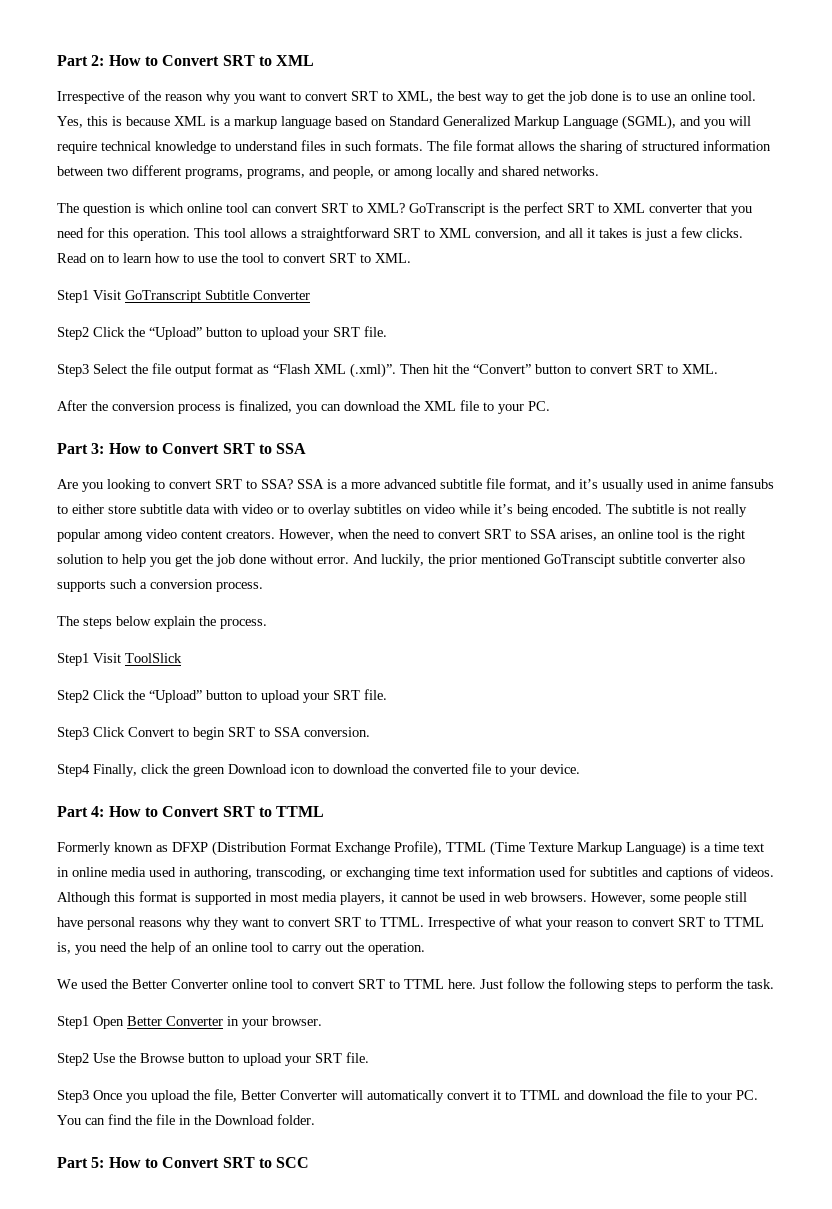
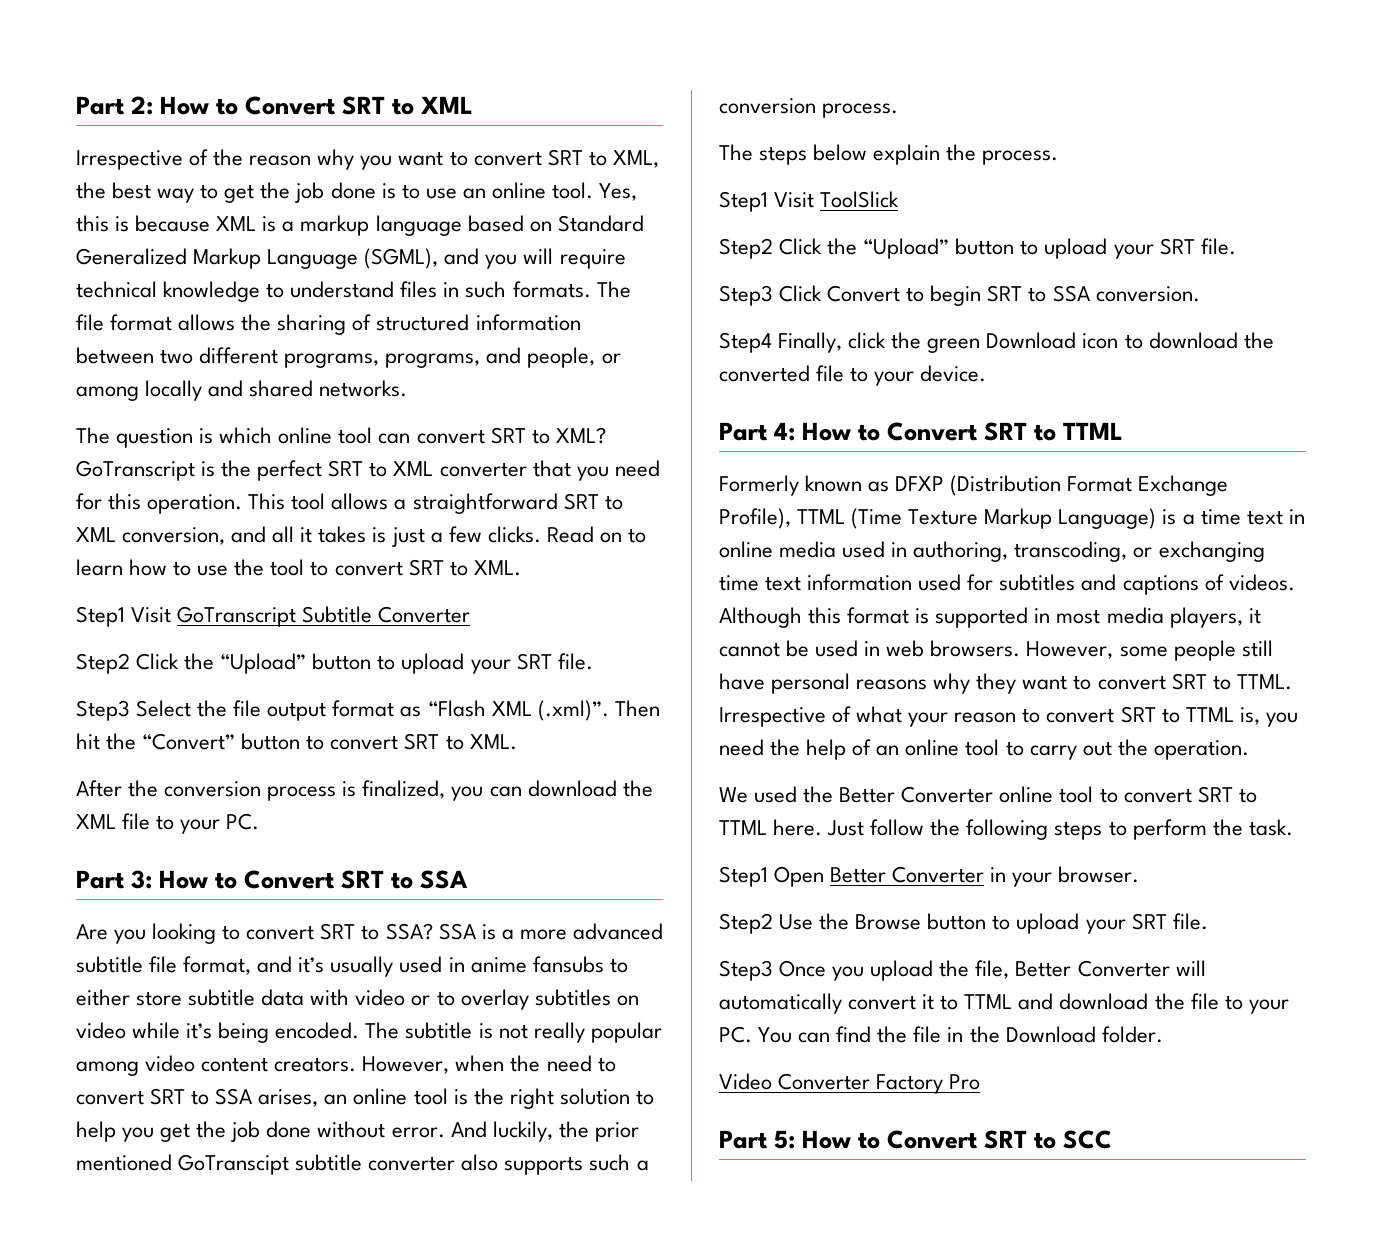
+ Video Converter Factory Pro

